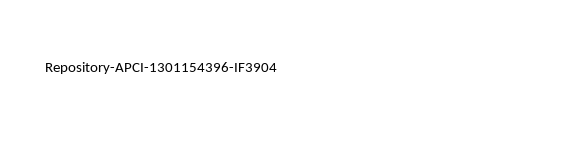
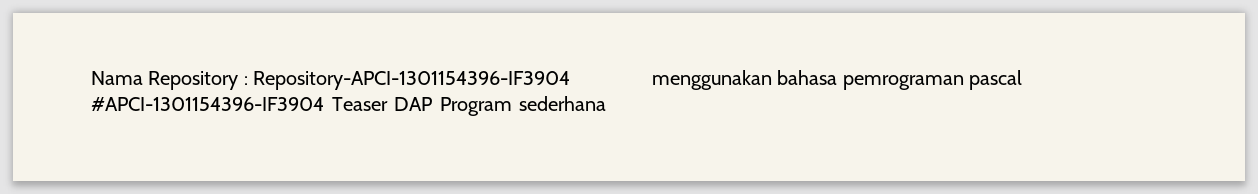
- Repository-APCI-1301154396-IF3904
+ Nama Repository : Repository-APCI-1301154396-IF3904 #APCI-1301154396-IF3904 Teaser DAP Program sederhana menggunakan bahasa pemrograman pascal

